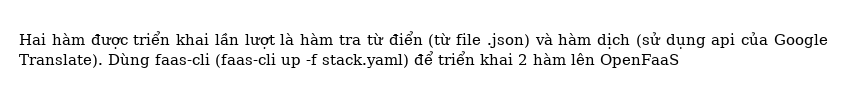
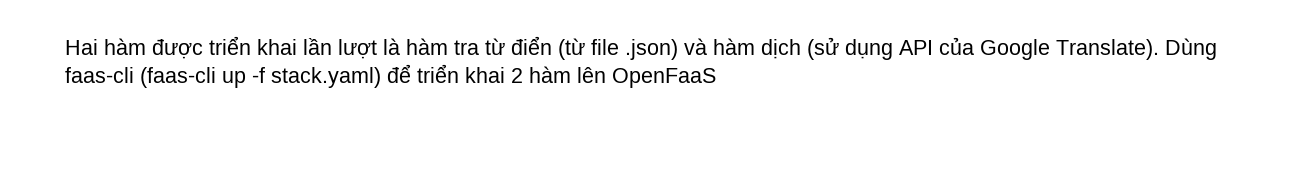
- Hai hàm được triển khai lần lượt là hàm tra từ điển (từ file .json) và hàm dịch (sử dụng api của Google Translate).
+ Hai hàm được triển khai lần lượt là hàm tra từ điển (từ file .json) và hàm dịch (sử dụng API của Google Translate).

